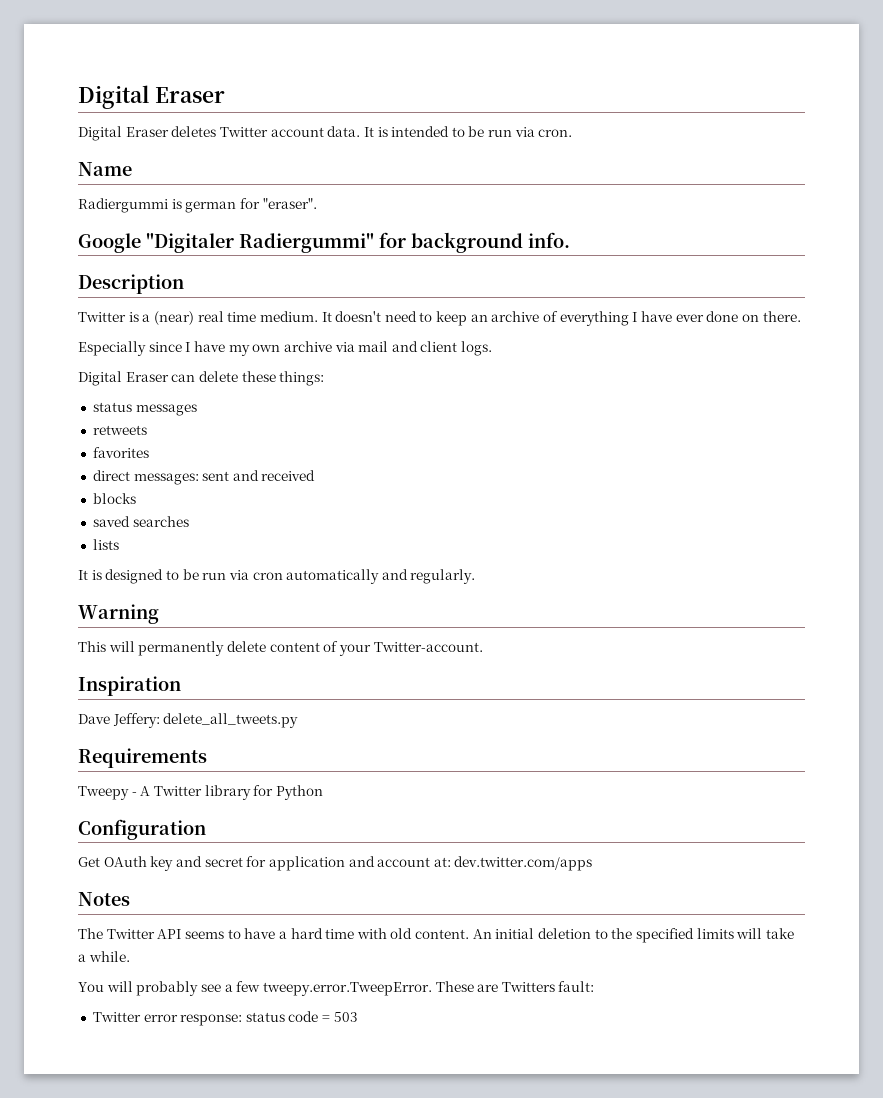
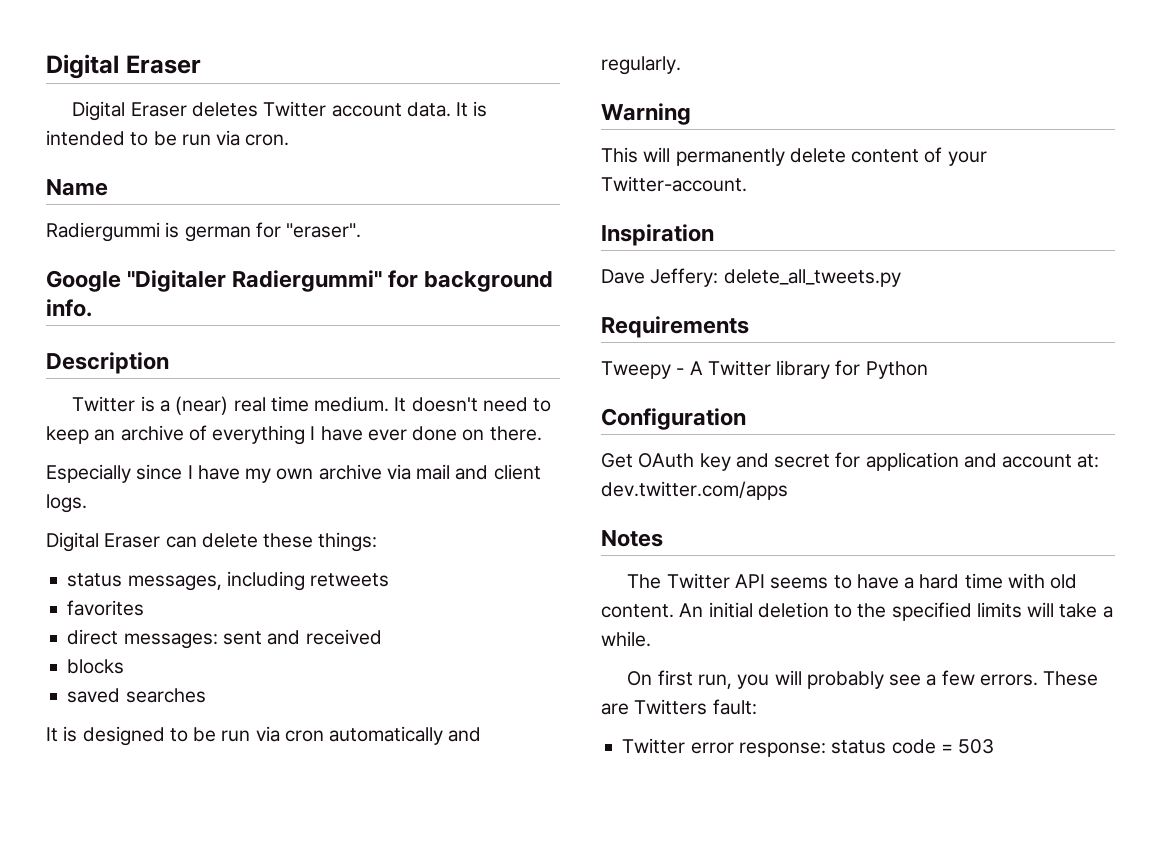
- status messages
- retweets
+ status messages, including retweets
- lists
- You will probably see a few tweepy.error.TweepError. These are Twitters fault:
+ On first run, you will probably see a few errors. These are Twitters fault:

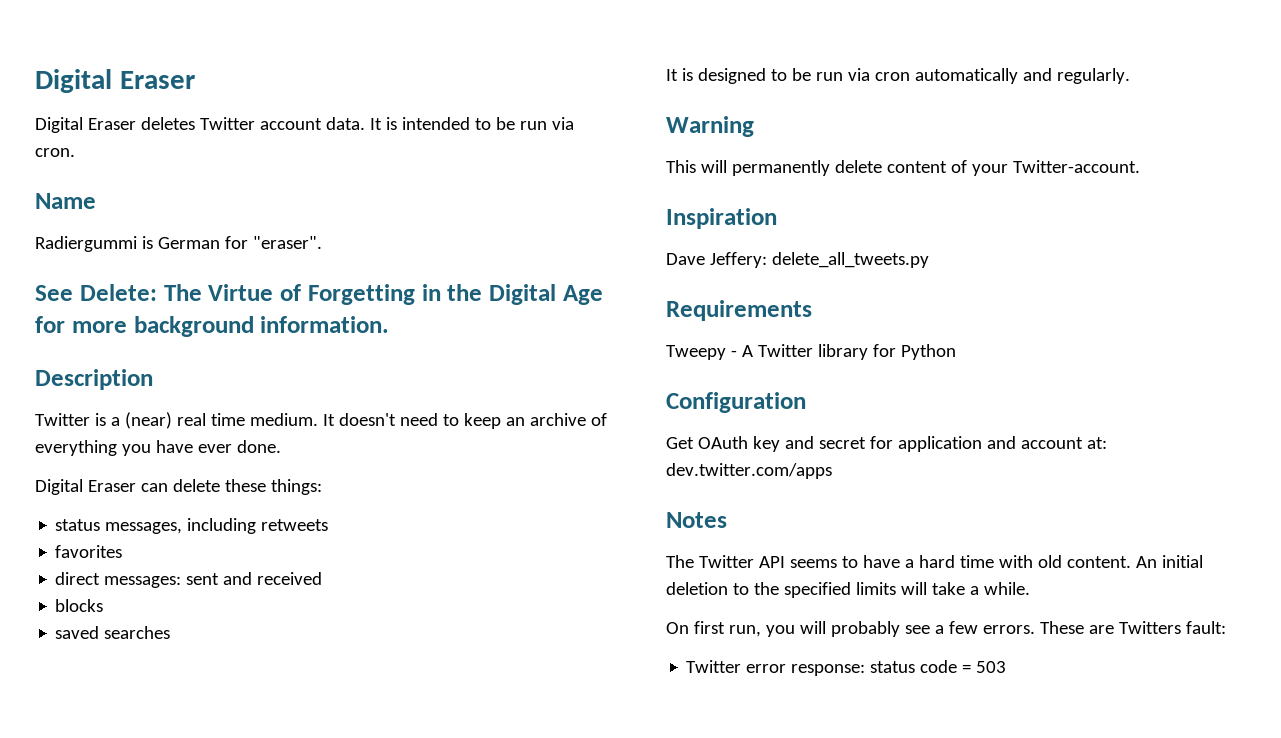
- Radiergummi is german for "eraser".
+ Radiergummi is German for "eraser".
- Google "Digitaler Radiergummi" for background info.
+ See Delete: The Virtue of Forgetting in the Digital Age for more background information.
- It doesn't need to keep an archive of everything I have ever done on there.
- Especially since I have my own archive via mail and client logs.
+ It doesn't need to keep an archive of everything you have ever done.

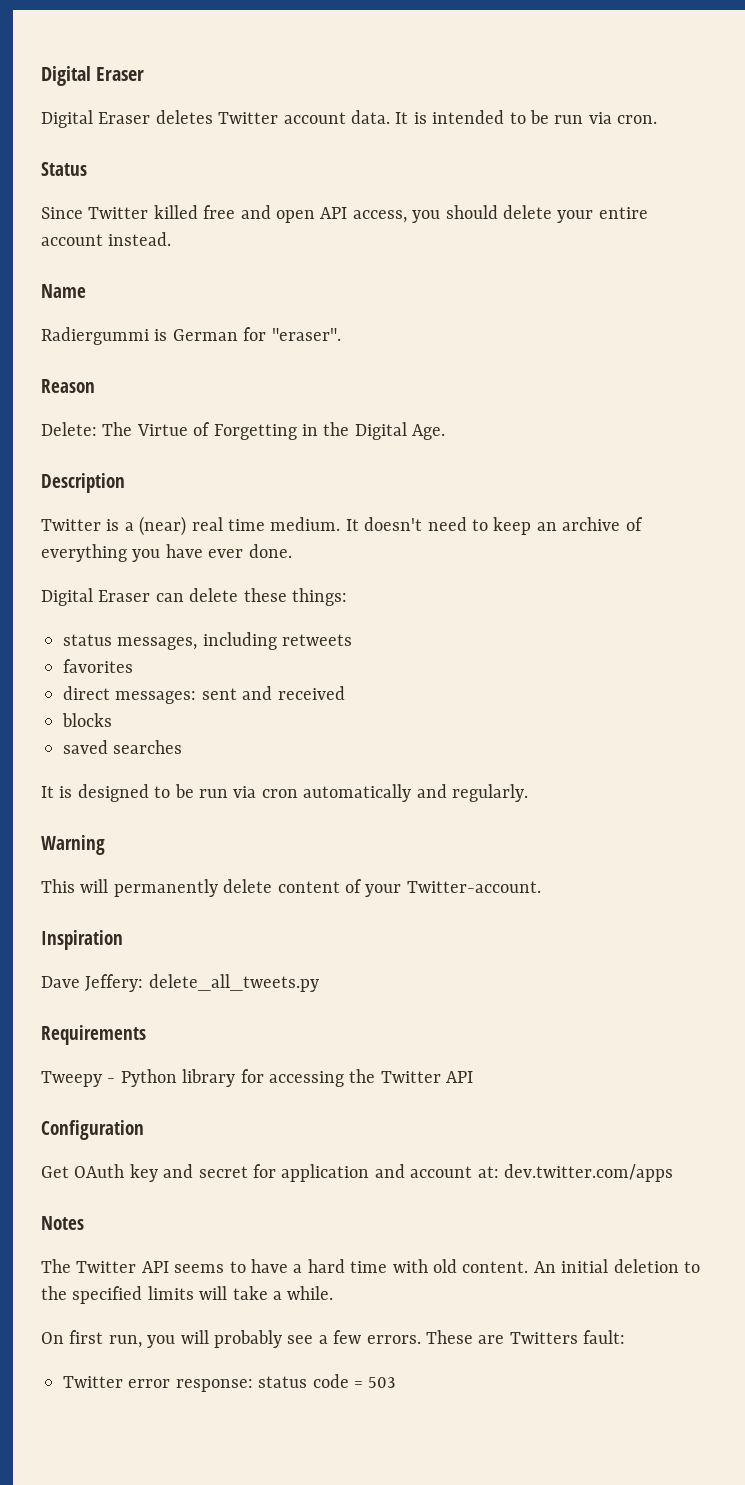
+ Status
+ Since Twitter killed free and open API access, you should delete your entire account instead.
- See Delete: The Virtue of Forgetting in the Digital Age for more background information.
+ Reason
+ Delete: The Virtue of Forgetting in the Digital Age.
- Tweepy - A Twitter library for Python
+ Tweepy - Python library for accessing the Twitter API

